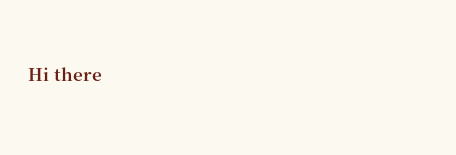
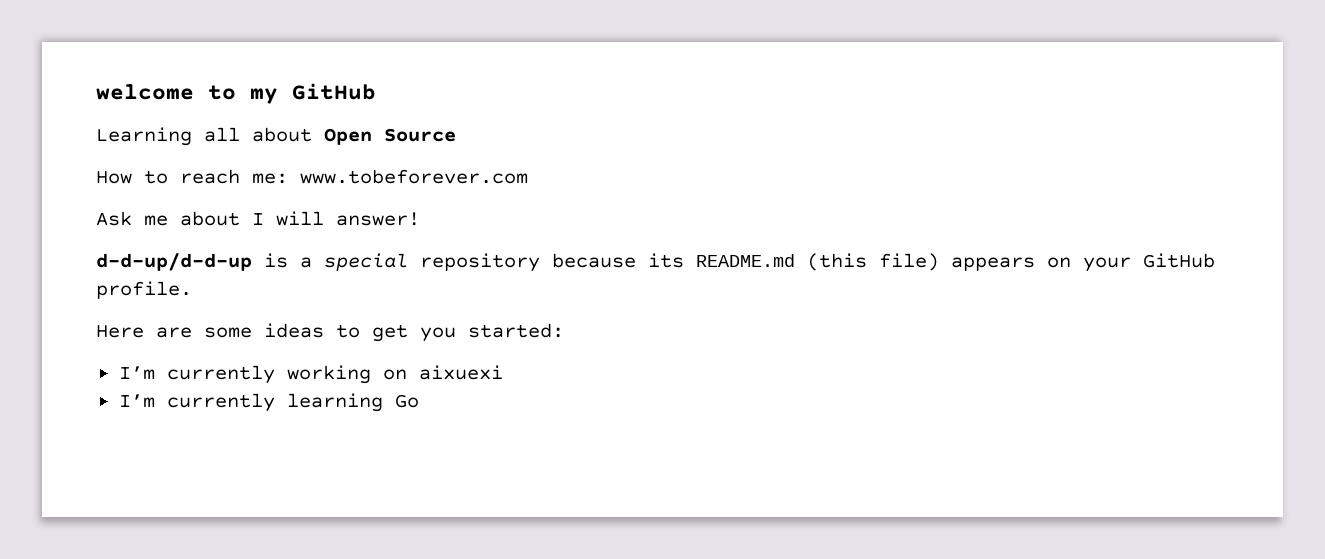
- Hi there
+ welcome to my GitHub
+ Learning all about Open Source
+ How to reach me: www.tobeforever.com
+ Ask me about I will answer!
+ d-d-up/d-d-up is a special repository because its README.md (this file) appears on your GitHub profile.
+ Here are some ideas to get you started:
+ I’m currently working on aixuexi
+ I’m currently learning Go

